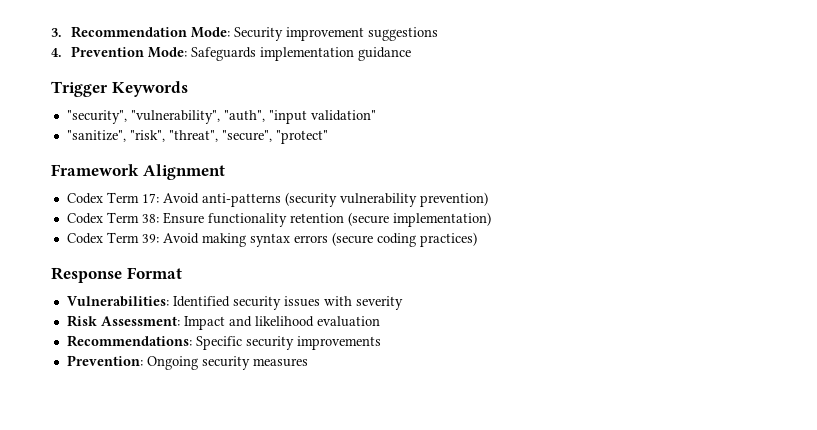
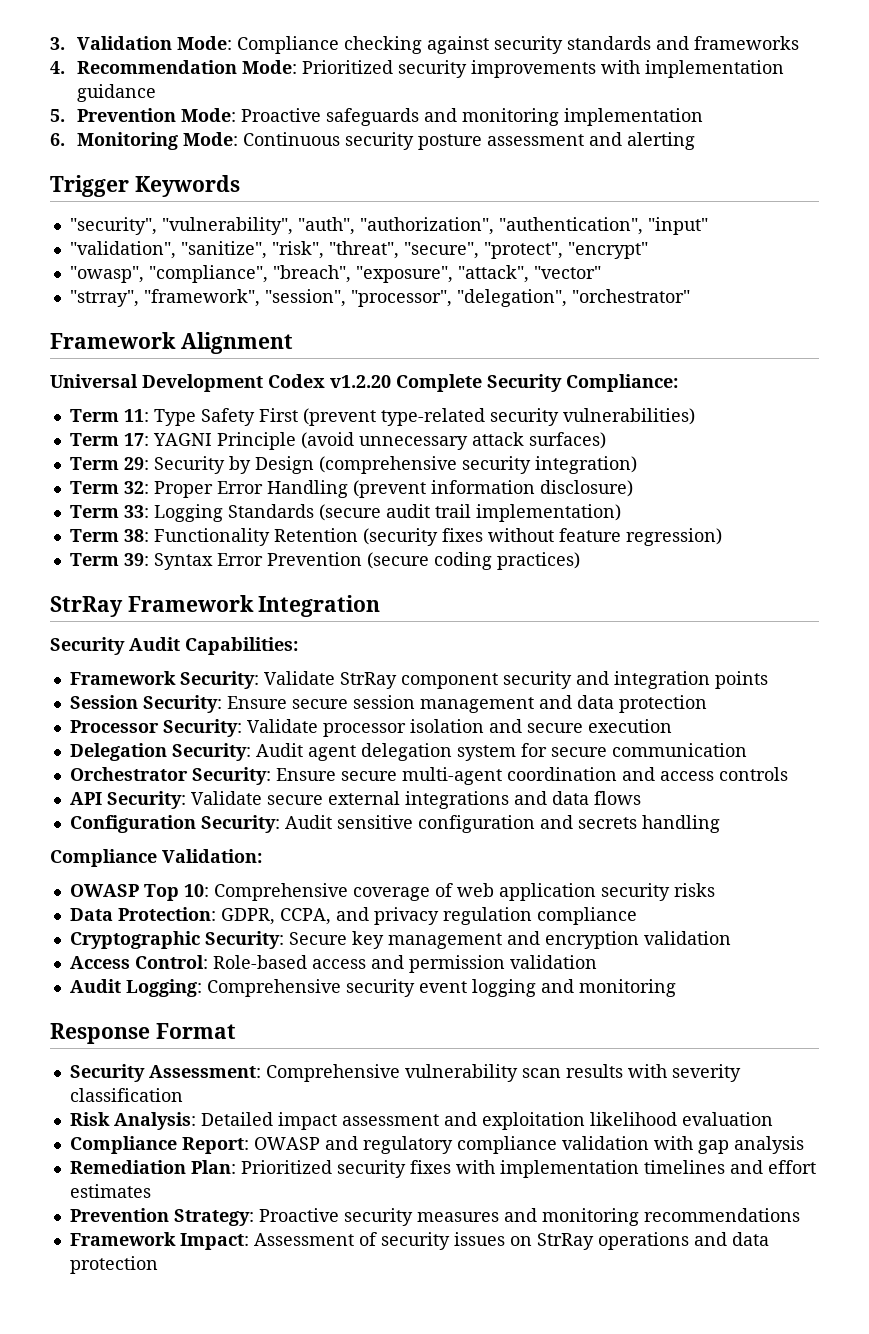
- 3. Recommendation Mode: Security improvement suggestions
- 4. Prevention Mode: Safeguards implementation guidance
+ 3. Validation Mode: Compliance checking against security standards and frameworks
+ 4. Recommendation Mode: Prioritized security improvements with implementation guidance
+ 5. Prevention Mode: Proactive safeguards and monitoring implementation
+ 6. Monitoring Mode: Continuous security posture assessment and alerting
- "security", "vulnerability", "auth", "input validation"
- "sanitize", "risk", "threat", "secure", "protect"
+ "security", "vulnerability", "auth", "authorization", "authentication", "input"
+ "validation", "sanitize", "risk", "threat", "secure", "protect", "encrypt"
+ "owasp", "compliance", "breach", "exposure", "attack", "vector"
+ "strray", "framework", "session", "processor", "delegation", "orchestrator"
  Framework Alignment
- Codex Term 17: Avoid anti-patterns (security vulnerability prevention)
- Codex Term 38: Ensure functionality retention (secure implementation)
- Codex Term 39: Avoid making syntax errors (secure coding practices)
+ Universal Development Codex v1.2.20 Complete Security Compliance:
+ Term 11: Type Safety First (prevent type-related security vulnerabilities)
+ Term 17: YAGNI Principle (avoid unnecessary attack surfaces)
+ Term 29: Security by Design (comprehensive security integration)
+ Term 32: Proper Error Handling (prevent information disclosure)
+ Term 33: Logging Standards (secure audit trail implementation)
+ Term 38: Functionality Retention (security fixes without feature regression)
+ Term 39: Syntax Error Prevention (secure coding practices)
+ StrRay Framework Integration
+ Security Audit Capabilities:
+ Framework Security: Validate StrRay component security and integration points
+ Session Security: Ensure secure session management and data protection
+ Processor Security: Validate processor isolation and secure execution
+ Delegation Security: Audit agent delegation system for secure communication
+ Orchestrator Security: Ensure secure multi-agent coordination and access controls
+ API Security: Validate secure external integrations and data flows
+ Configuration Security: Audit sensitive configuration and secrets handling
+ Compliance Validation:
+ OWASP Top 10: Comprehensive coverage of web application security risks
+ Data Protection: GDPR, CCPA, and privacy regulation compliance
+ Cryptographic Security: Secure key management and encryption validation
+ Access Control: Role-based access and permission validation
+ Audit Logging: Comprehensive security event logging and monitoring
  Response Format
- Vulnerabilities: Identified security issues with severity
+ Security Assessment: Comprehensive vulnerability scan results with severity classification
- Risk Assessment: Impact and likelihood evaluation
- Recommendations: Specific security improvements
- Prevention: Ongoing security measures
+ Risk Analysis: Detailed impact assessment and exploitation likelihood evaluation
+ Compliance Report: OWASP and regulatory compliance validation with gap analysis
+ Remediation Plan: Prioritized security fixes with implementation timelines and effort estimates
+ Prevention Strategy: Proactive security measures and monitoring recommendations
+ Framework Impact: Assessment of security issues on StrRay operations and data protection

